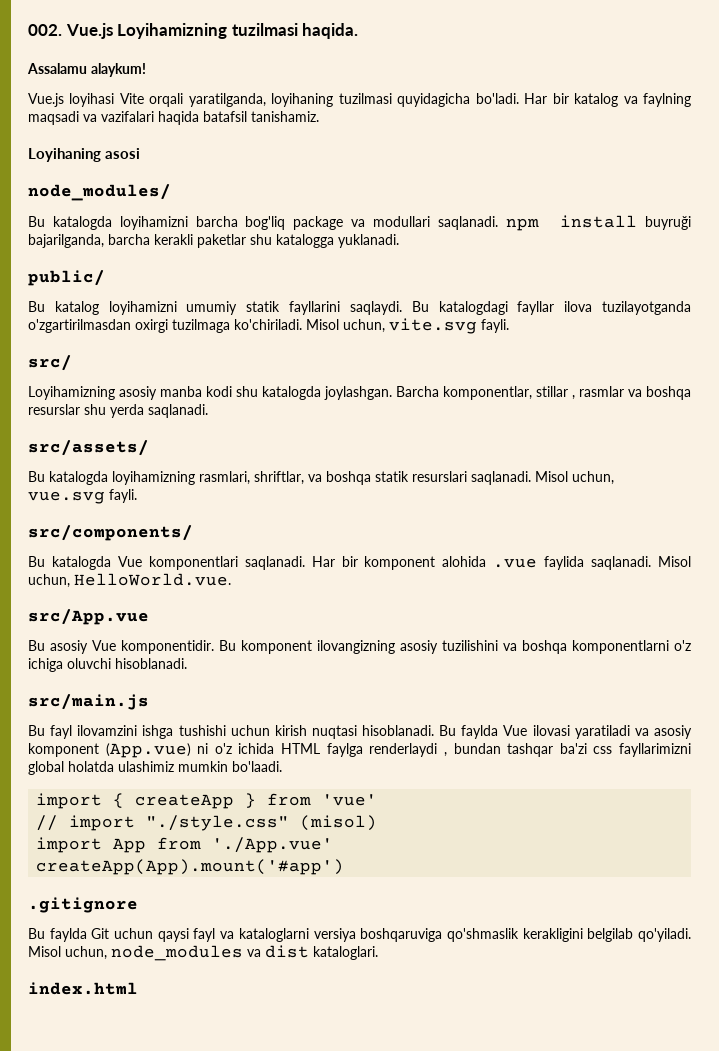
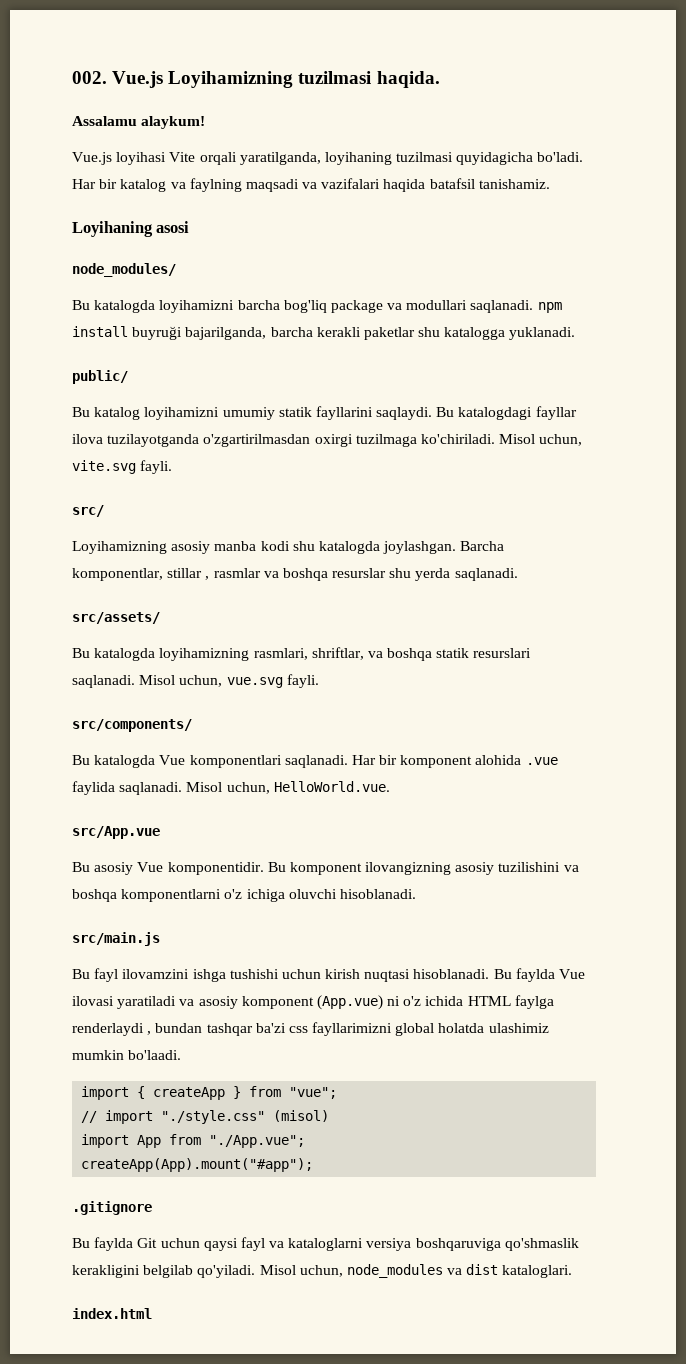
- import { createApp } from 'vue'
+ import { createApp } from "vue";
- import App from './App.vue'
- createApp(App).mount('#app')
+ import App from "./App.vue";
+ createApp(App).mount("#app");

